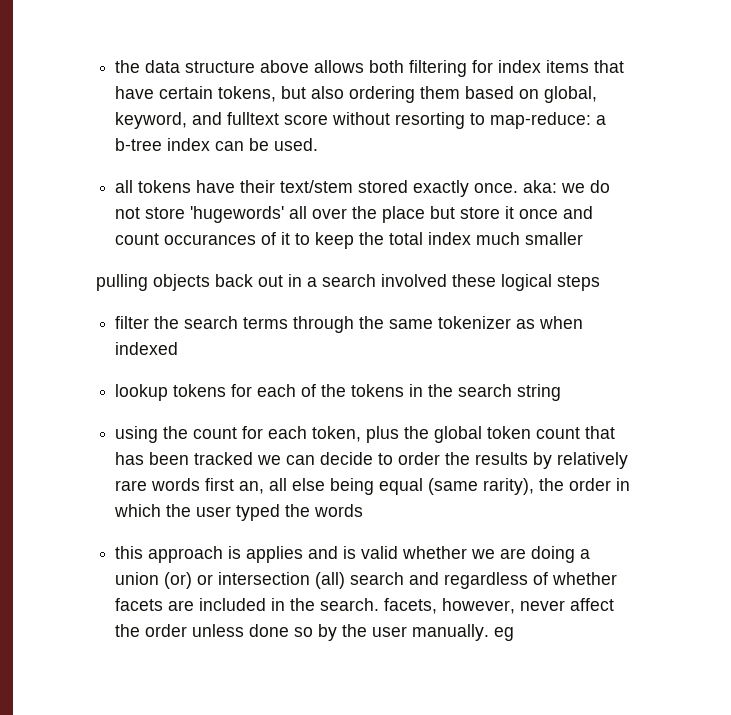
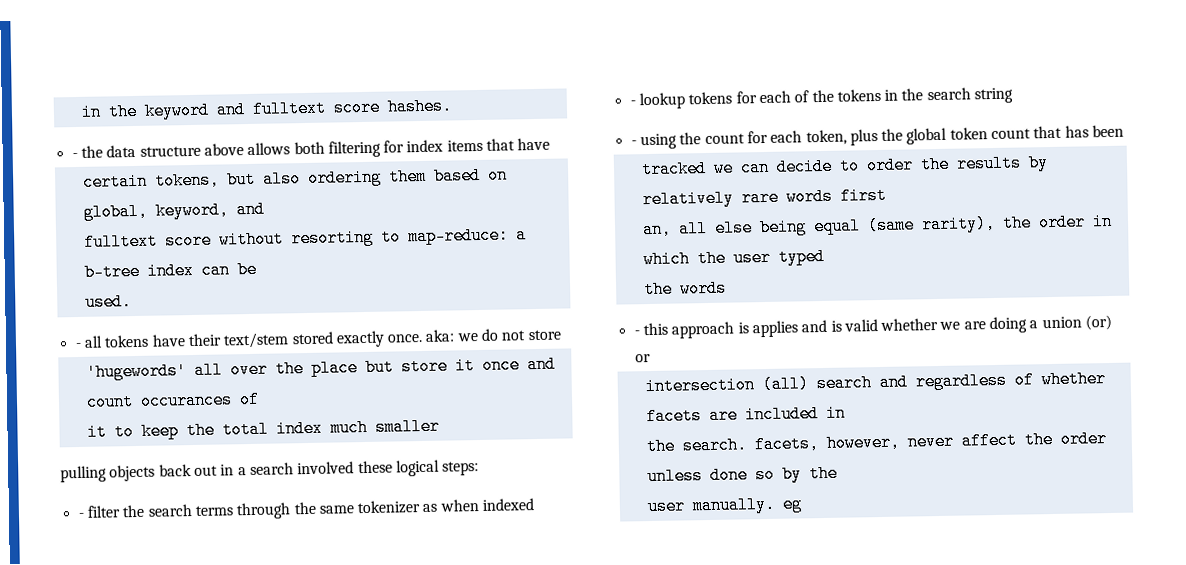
- the data structure above allows both filtering for index items that have certain tokens, but also ordering them based on global, keyword, and fulltext score without resorting to map-reduce: a b-tree index can be used.
+ in the keyword and fulltext score hashes.
+ - the data structure above allows both filtering for index items that have
+ certain tokens, but also ordering them based on global, keyword, and
+ fulltext score without resorting to map-reduce: a b-tree index can be
+ used.
- all tokens have their text/stem stored exactly once. aka: we do not store 'hugewords' all over the place but store it once and count occurances of it to keep the total index much smaller
+ - all tokens have their text/stem stored exactly once. aka: we do not store
+ 'hugewords' all over the place but store it once and count occurances of
+ it to keep the total index much smaller
- pulling objects back out in a search involved these logical steps
- filter the search terms through the same tokenizer as when indexed
+ pulling objects back out in a search involved these logical steps:
+ - filter the search terms through the same tokenizer as when indexed
- lookup tokens for each of the tokens in the search string
+ - lookup tokens for each of the tokens in the search string
- using the count for each token, plus the global token count that has been tracked we can decide to order the results by relatively rare words first an, all else being equal (same rarity), the order in which the user typed the words
+ - using the count for each token, plus the global token count that has been
+ tracked we can decide to order the results by relatively rare words first
+ an, all else being equal (same rarity), the order in which the user typed
+ the words
- this approach is applies and is valid whether we are doing a union (or) or intersection (all) search and regardless of whether facets are included in the search. facets, however, never affect the order unless done so by the user manually. eg
+ - this approach is applies and is valid whether we are doing a union (or) or
+ intersection (all) search and regardless of whether facets are included in
+ the search. facets, however, never affect the order unless done so by the
+ user manually. eg

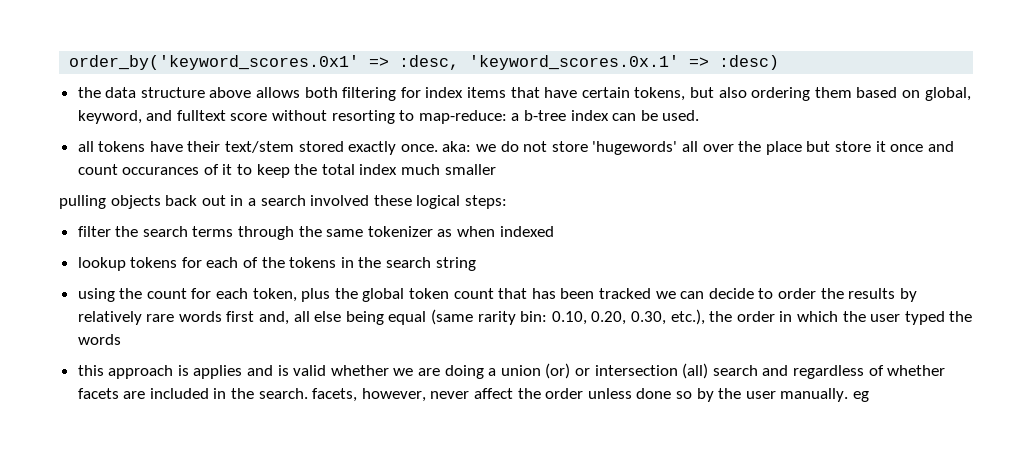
- in the keyword and fulltext score hashes.
- - the data structure above allows both filtering for index items that have
- certain tokens, but also ordering them based on global, keyword, and
- fulltext score without resorting to map-reduce: a b-tree index can be
- used.
+ order_by('keyword_scores.0x1' => :desc, 'keyword_scores.0x.1' => :desc)
+ the data structure above allows both filtering for index items that have certain tokens, but also ordering them based on global, keyword, and fulltext score without resorting to map-reduce: a b-tree index can be used.
- - all tokens have their text/stem stored exactly once. aka: we do not store
- 'hugewords' all over the place but store it once and count occurances of
- it to keep the total index much smaller
+ all tokens have their text/stem stored exactly once. aka: we do not store 'hugewords' all over the place but store it once and count occurances of it to keep the total index much smaller
- - filter the search terms through the same tokenizer as when indexed
+ filter the search terms through the same tokenizer as when indexed
- - lookup tokens for each of the tokens in the search string
+ lookup tokens for each of the tokens in the search string
- - using the count for each token, plus the global token count that has been
- tracked we can decide to order the results by relatively rare words first
- an, all else being equal (same rarity), the order in which the user typed
- the words
+ using the count for each token, plus the global token count that has been tracked we can decide to order the results by relatively rare words first and, all else being equal (same rarity bin: 0.10, 0.20, 0.30, etc.), the order in which the user typed the words
- - this approach is applies and is valid whether we are doing a union (or) or
- intersection (all) search and regardless of whether facets are included in
- the search. facets, however, never affect the order unless done so by the
- user manually. eg
+ this approach is applies and is valid whether we are doing a union (or) or intersection (all) search and regardless of whether facets are included in the search. facets, however, never affect the order unless done so by the user manually. eg

